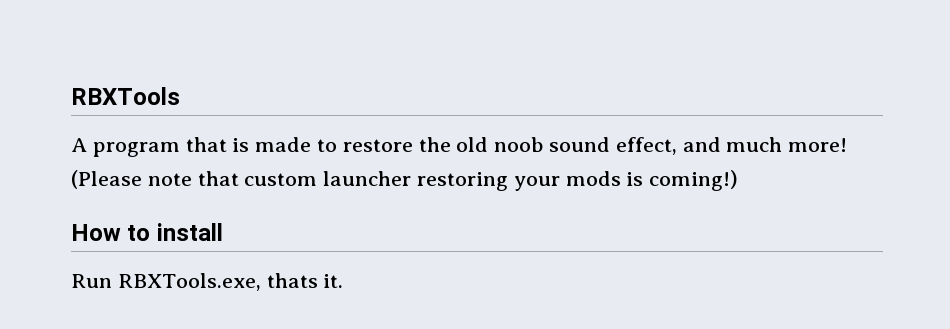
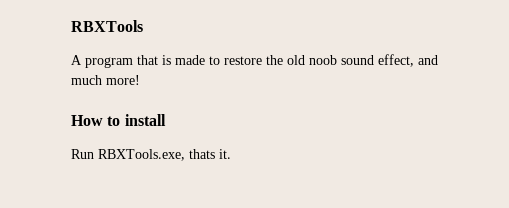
- (Please note that custom launcher restoring your mods is coming!)

